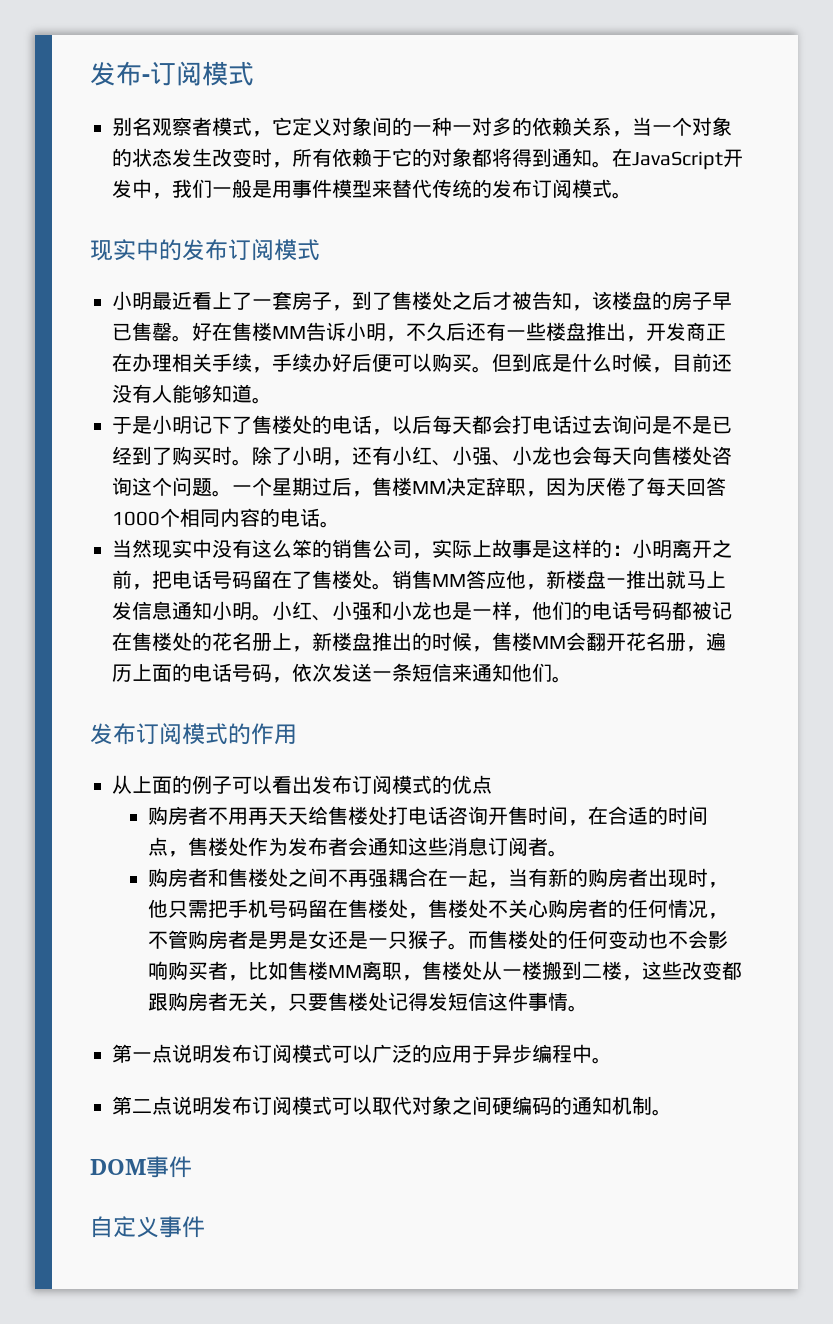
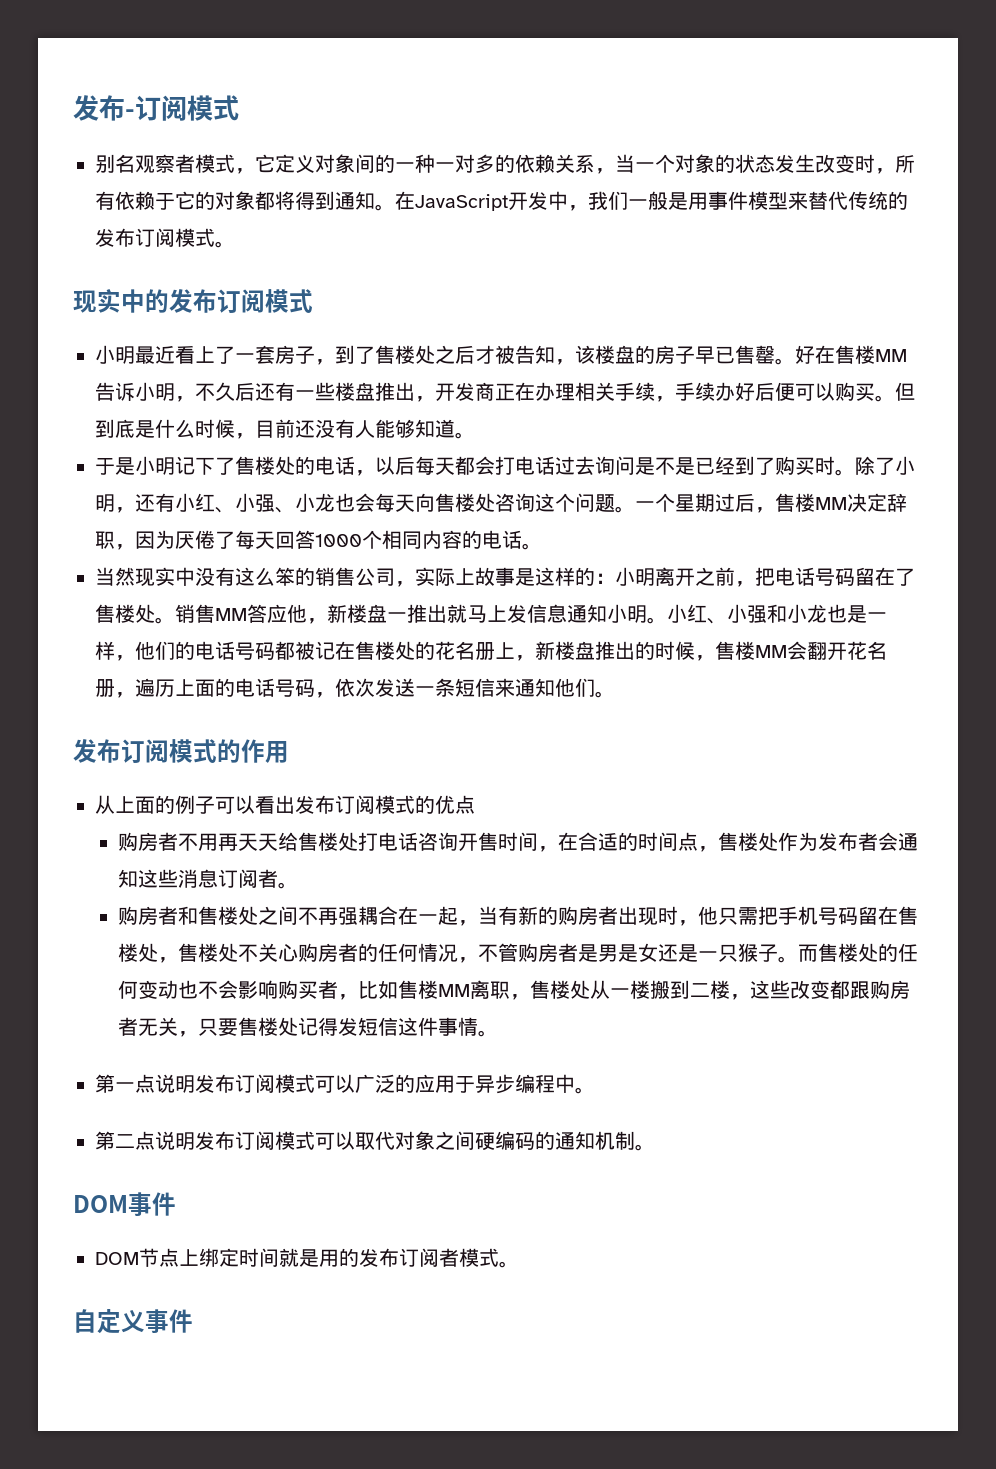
+ DOM节点上绑定时间就是用的发布订阅者模式。

